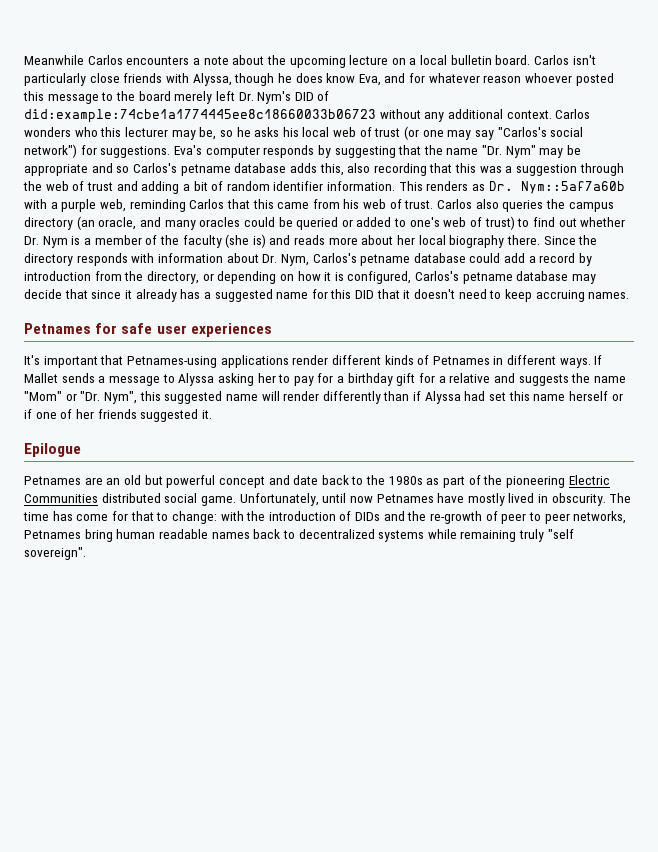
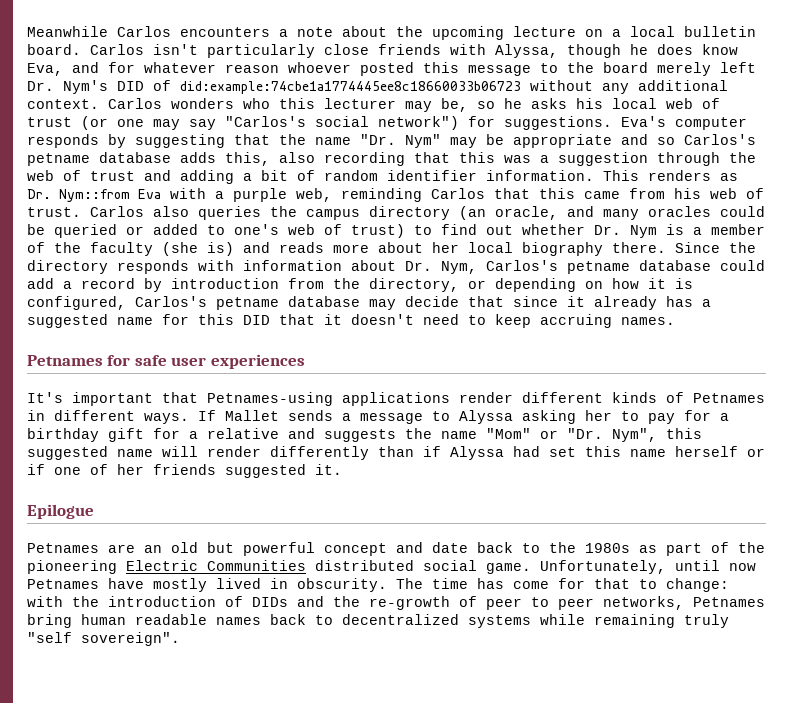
- This renders as Dr. Nym::5af7a60b with a purple web, reminding Carlos that this came from his web of trust.
+ This renders as Dr. Nym::from Eva with a purple web, reminding Carlos that this came from his web of trust.

